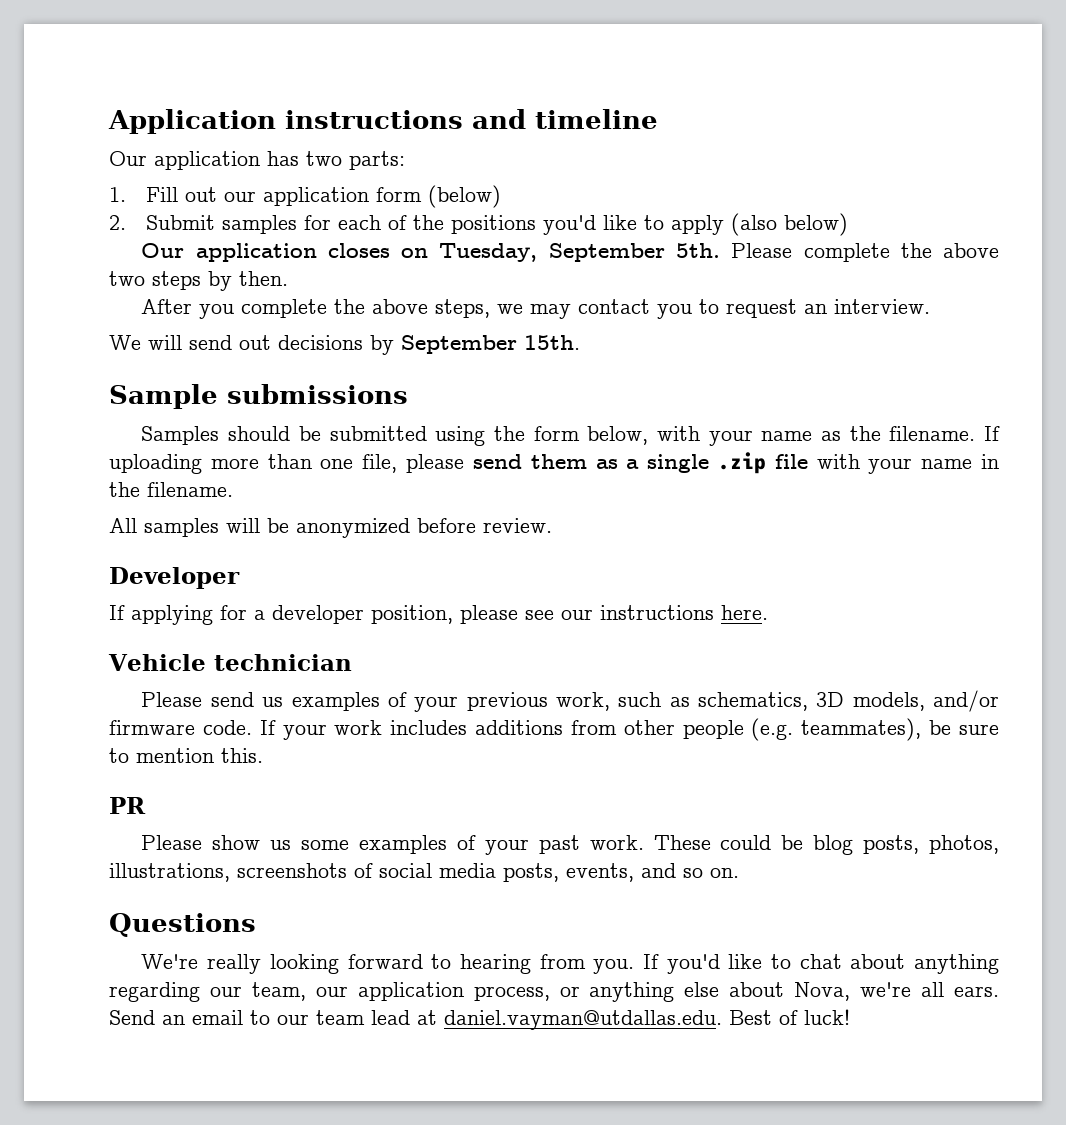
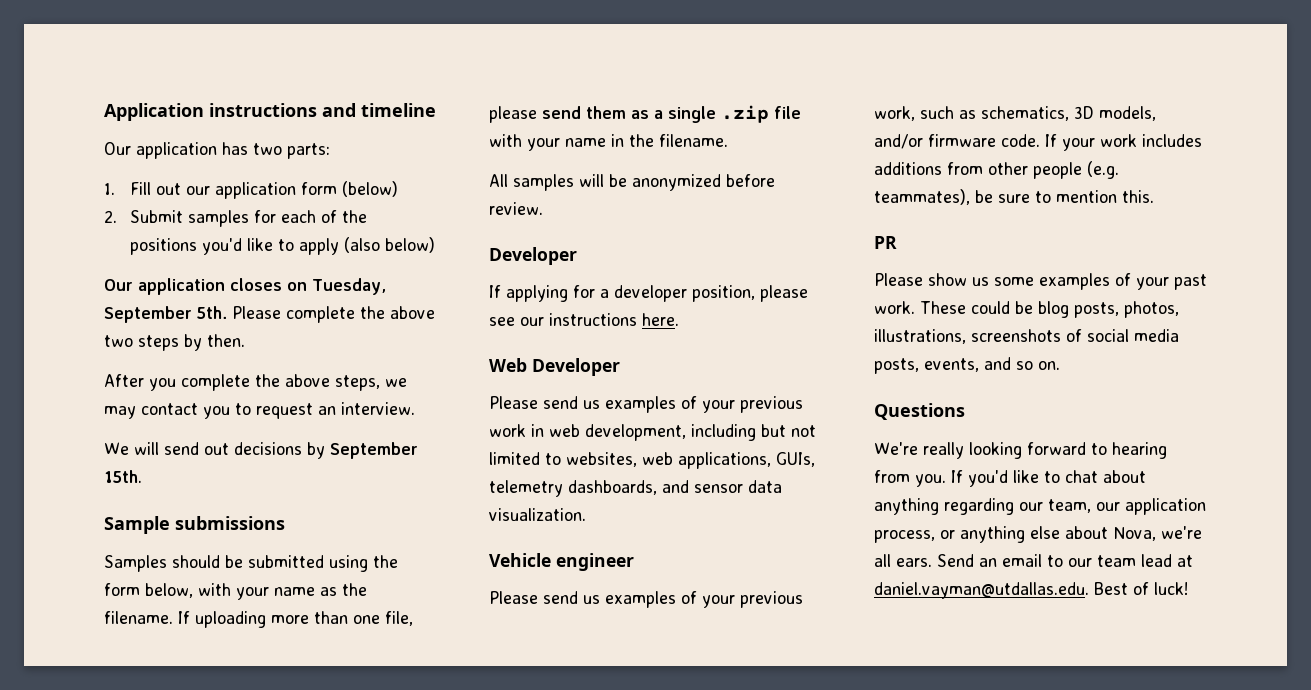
+ Web Developer
+ Please send us examples of your previous work in web development, including but not limited to websites, web applications, GUIs, telemetry dashboards, and sensor data visualization.
- Vehicle technician
+ Vehicle engineer

